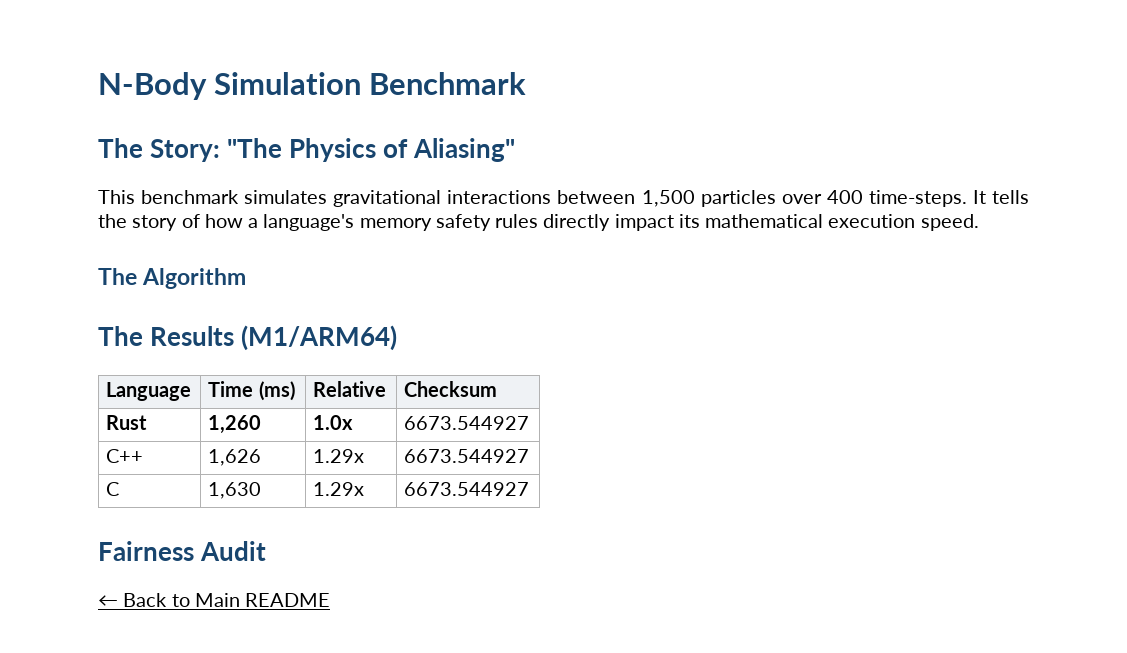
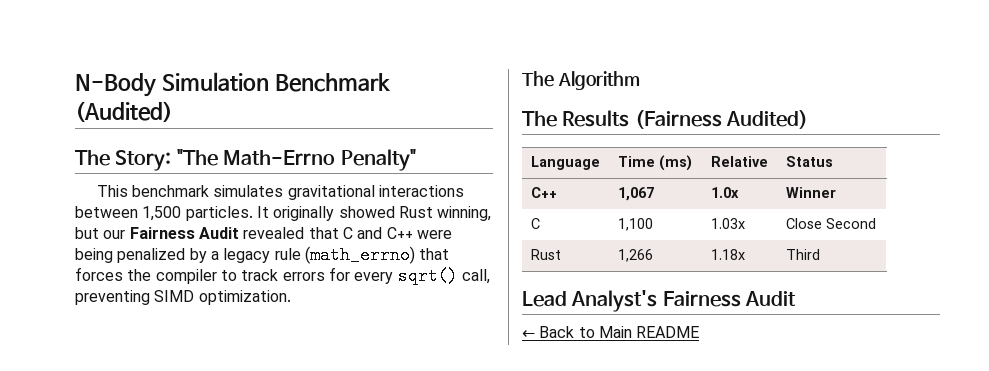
- N-Body Simulation Benchmark
+ N-Body Simulation Benchmark (Audited)
- The Story: "The Physics of Aliasing"
+ The Story: "The Math-Errno Penalty"
- This benchmark simulates gravitational interactions between 1,500 particles over 400 time-steps. It tells the story of how a language's memory safety rules directly impact its mathematical execution speed.
+ This benchmark simulates gravitational interactions between 1,500 particles. It originally showed Rust winning, but our Fairness Audit revealed that C and C++ were being penalized by a legacy rule (math_errno) that forces the compiler to track errors for every sqrt() call, preventing SIMD optimization.
- The Results (M1/ARM64)
+ The Results (Fairness Audited)
- Language | Time (ms) | Relative | Checksum
- Rust | 1,260 | 1.0x | 6673.544927
- C++ | 1,626 | 1.29x | 6673.544927
- C | 1,630 | 1.29x | 6673.544927
- Fairness Audit
+ Language | Time (ms) | Relative | Status
+ C++ | 1,067 | 1.0x | Winner
+ C | 1,100 | 1.03x | Close Second
+ Rust | 1,266 | 1.18x | Third
+ Lead Analyst's Fairness Audit

